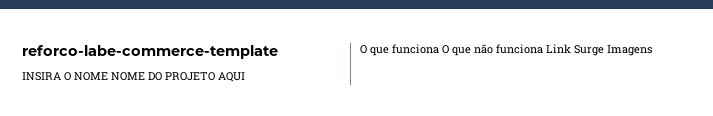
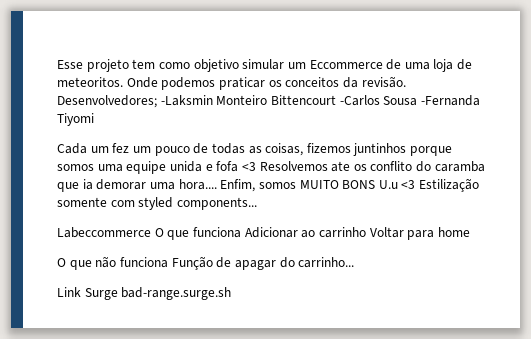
- reforco-labe-commerce-template
- INSIRA O NOME NOME DO PROJETO AQUI
- O que funciona O que não funciona Link Surge Imagens
+ Esse projeto tem como objetivo simular um Eccommerce de uma loja de meteoritos. Onde podemos praticar os conceitos da revisão. Desenvolvedores; -Laksmin Monteiro Bittencourt -Carlos Sousa -Fernanda Tiyomi
+ Cada um fez um pouco de todas as coisas, fizemos juntinhos porque somos uma equipe unida e fofa <3 Resolvemos ate os conflito do caramba que ia demorar uma hora.... Enfim, somos MUITO BONS U.u <3 Estilização somente com styled components...
+ Labeccommerce O que funciona Adicionar ao carrinho Voltar para home
+ O que não funciona Função de apagar do carrinho...
+ Link Surge bad-range.surge.sh

